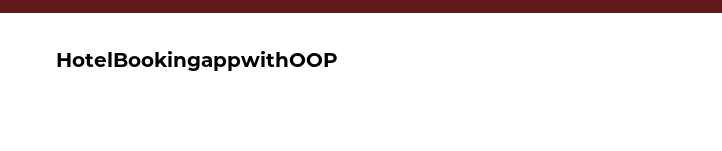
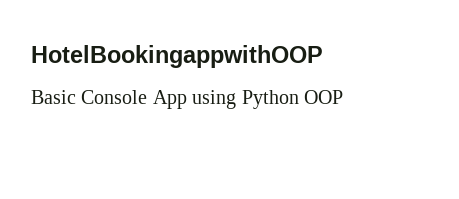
+ Basic Console App using Python OOP

